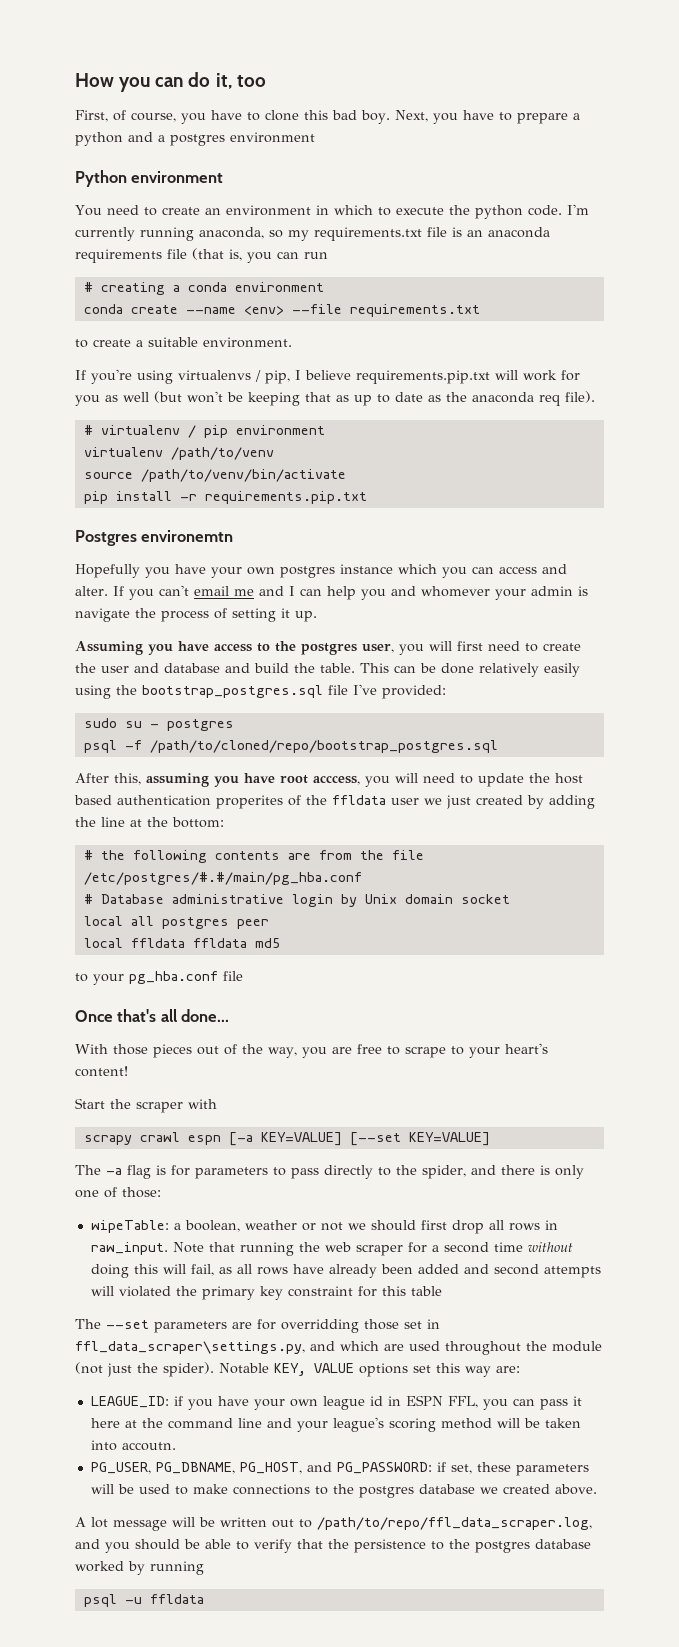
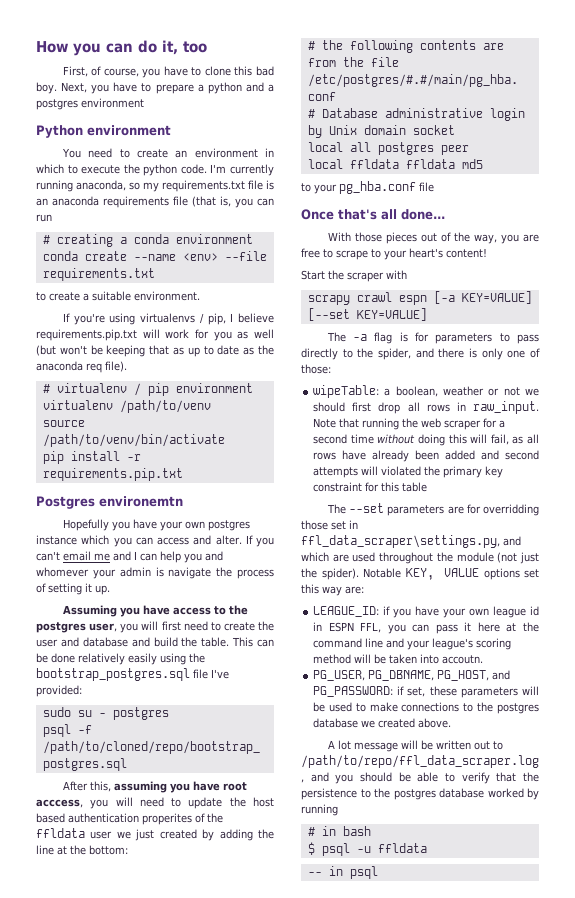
- psql -u ffldata
+ # in bash
+ $ psql -u ffldata
+ -- in psql

